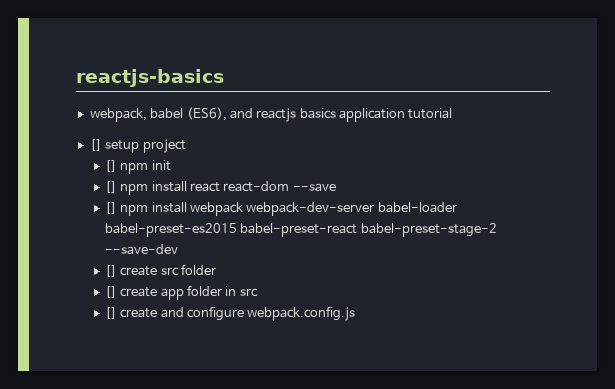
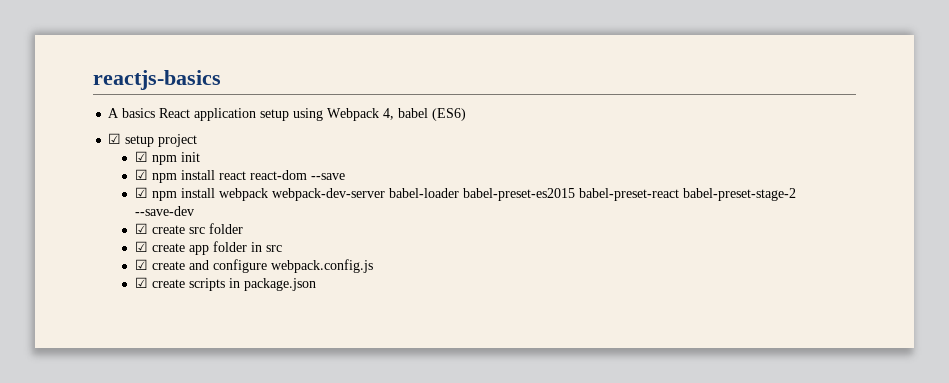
- webpack, babel (ES6), and reactjs basics application tutorial
- [] setup project
+ A basics React application setup using Webpack 4, babel (ES6)
+ ☑ setup project
- [] npm init
+ ☑ npm init
- [] npm install react react-dom --save
+ ☑ npm install react react-dom --save
- [] npm install webpack webpack-dev-server babel-loader babel-preset-es2015 babel-preset-react babel-preset-stage-2 --save-dev
+ ☑ npm install webpack webpack-dev-server babel-loader babel-preset-es2015 babel-preset-react babel-preset-stage-2 --save-dev
- [] create src folder
+ ☑ create src folder
- [] create app folder in src
+ ☑ create app folder in src
- [] create and configure webpack.config.js
+ ☑ create and configure webpack.config.js
+ ☑ create scripts in package.json

